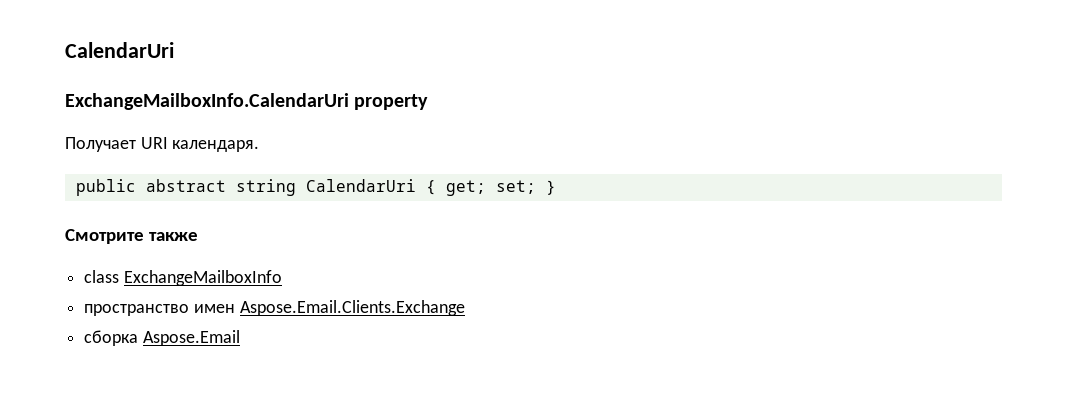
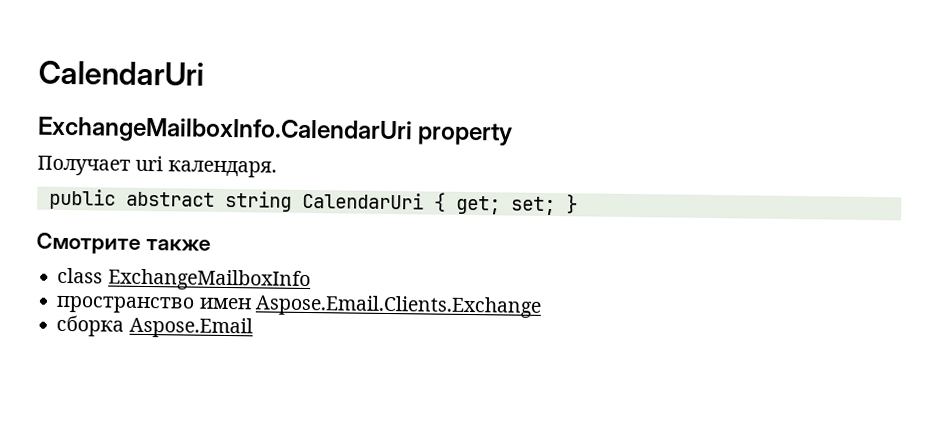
- Получает URI календаря.
+ Получает uri календаря.

